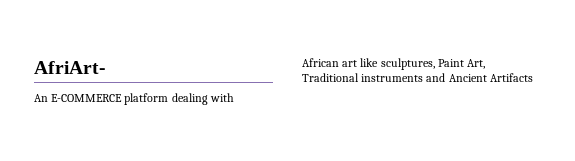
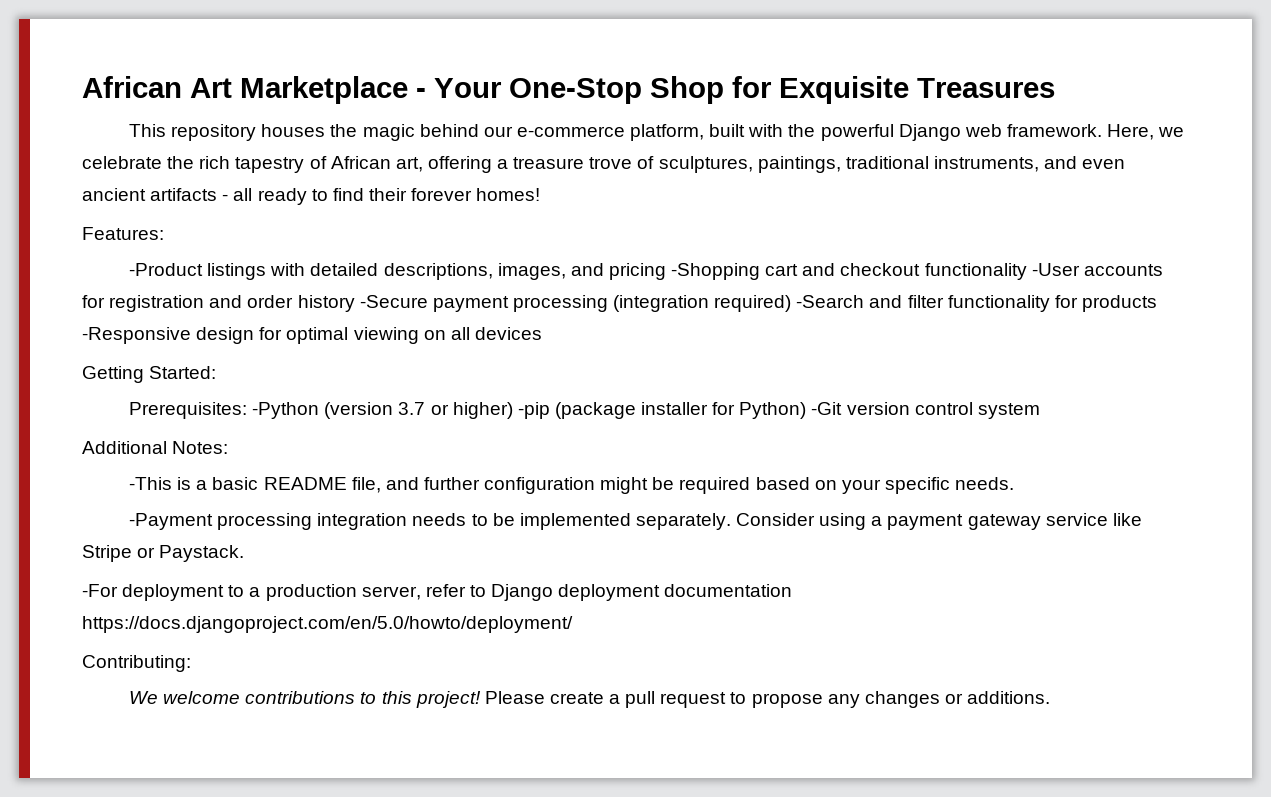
- AfriArt-
- An E-COMMERCE platform dealing with African art like sculptures, Paint Art, Traditional instruments and Ancient Artifacts
+ African Art Marketplace - Your One-Stop Shop for Exquisite Treasures
+ This repository houses the magic behind our e-commerce platform, built with the powerful Django web framework. Here, we celebrate the rich tapestry of African art, offering a treasure trove of sculptures, paintings, traditional instruments, and even ancient artifacts - all ready to find their forever homes!
+ Features:
+ -Product listings with detailed descriptions, images, and pricing -Shopping cart and checkout functionality -User accounts for registration and order history -Secure payment processing (integration required) -Search and filter functionality for products -Responsive design for optimal viewing on all devices
+ Getting Started:
+ Prerequisites: -Python (version 3.7 or higher) -pip (package installer for Python) -Git version control system
+ Additional Notes:
+ -This is a basic README file, and further configuration might be required based on your specific needs.
+ -Payment processing integration needs to be implemented separately. Consider using a payment gateway service like Stripe or Paystack.
+ -For deployment to a production server, refer to Django deployment documentation https://docs.djangoproject.com/en/5.0/howto/deployment/
+ Contributing:
+ We welcome contributions to this project! Please create a pull request to propose any changes or additions.

